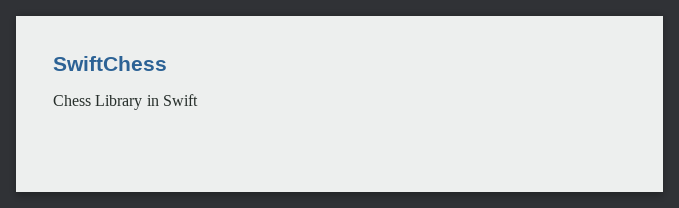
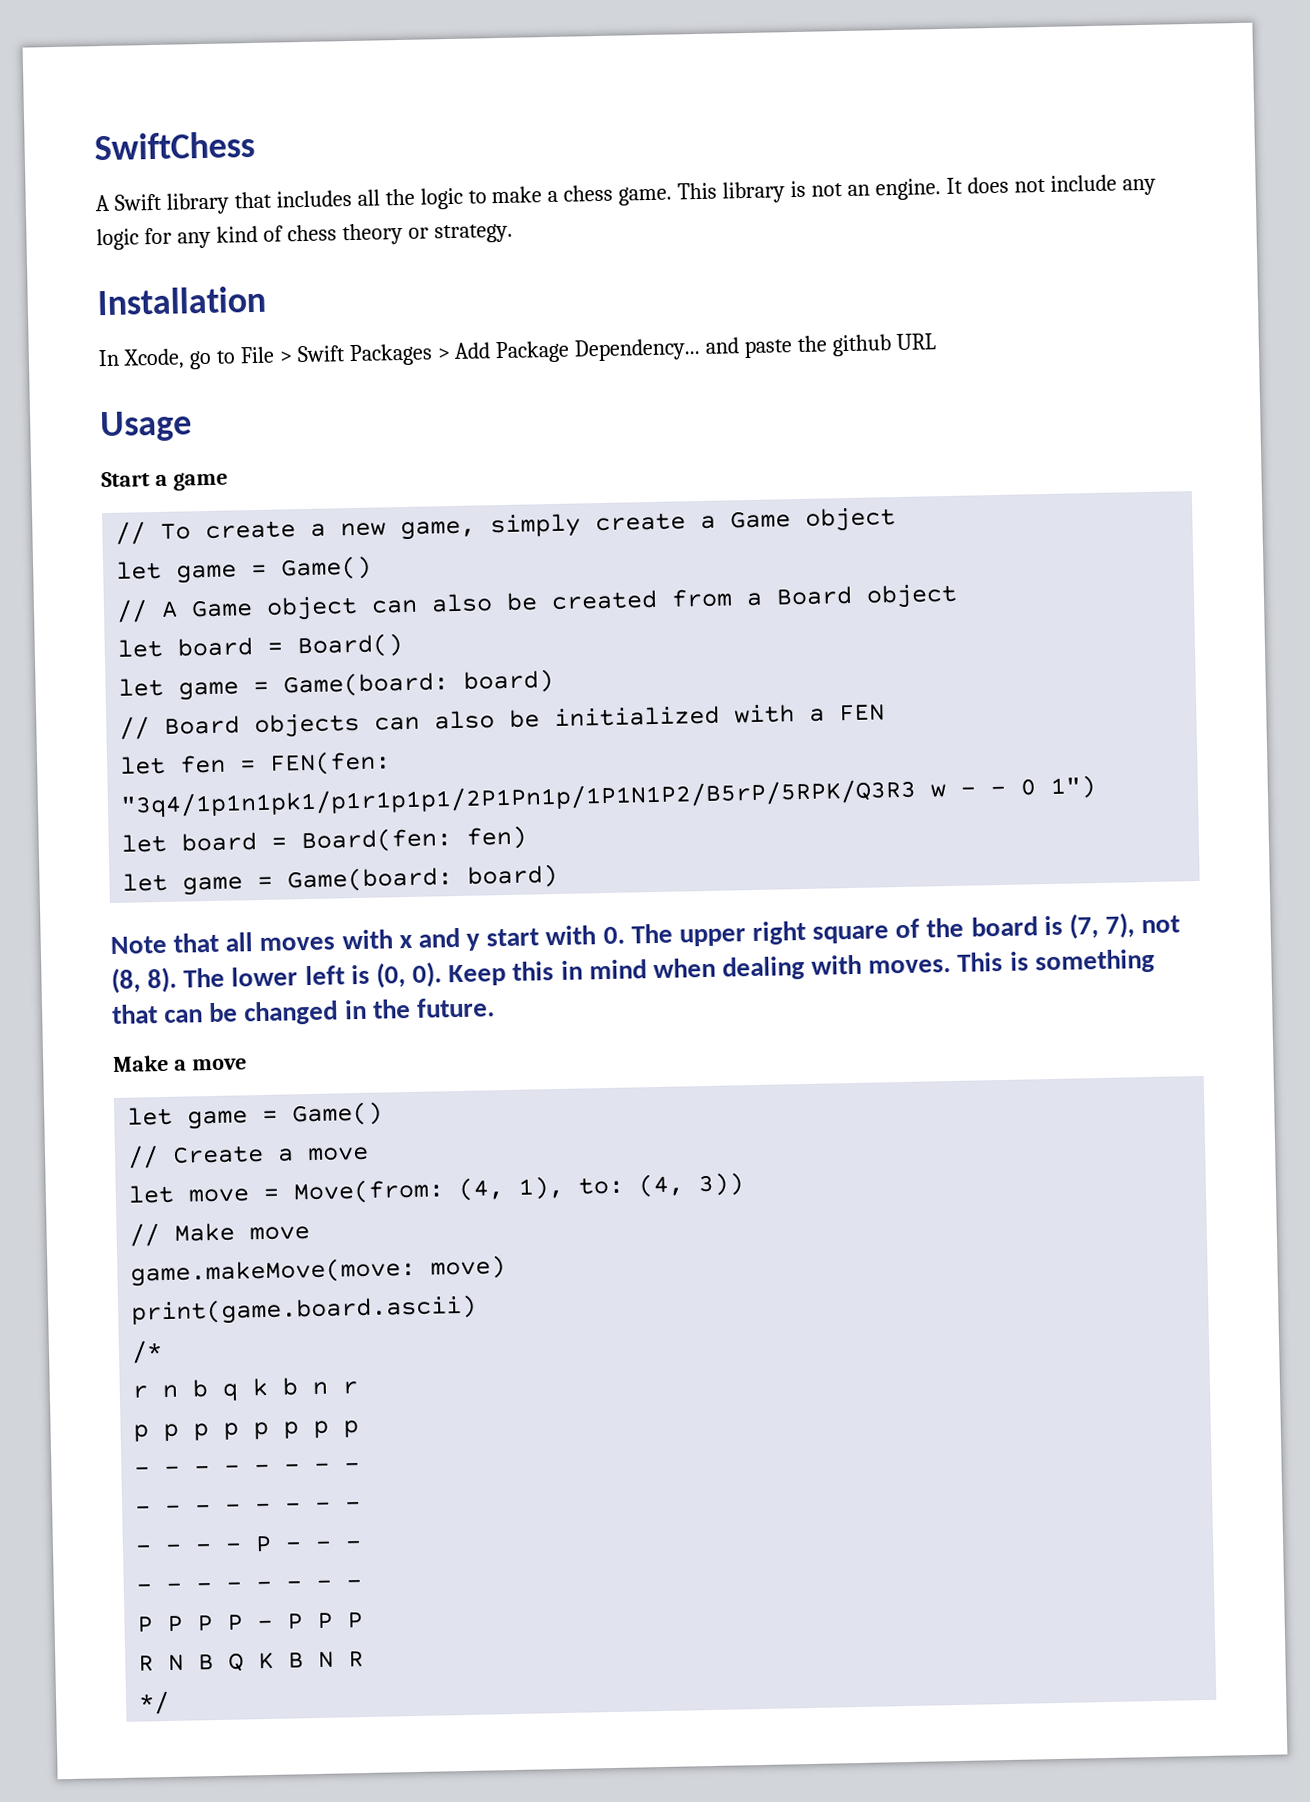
- Chess Library in Swift
+ A Swift library that includes all the logic to make a chess game. This library is not an engine. It does not include any logic for any kind of chess theory or strategy.
+ Installation
+ In Xcode, go to File > Swift Packages > Add Package Dependency... and paste the github URL
+ Usage
+ Start a game
+ // To create a new game, simply create a Game object
+ let game = Game()
+ // A Game object can also be created from a Board object
+ let board = Board()
+ let game = Game(board: board)
+ // Board objects can also be initialized with a FEN
+ let fen = FEN(fen: "3q4/1p1n1pk1/p1r1p1p1/2P1Pn1p/1P1N1P2/B5rP/5RPK/Q3R3 w - - 0 1")
+ let board = Board(fen: fen)
+ let game = Game(board: board)
+ Note that all moves with x and y start with 0. The upper right square of the board is (7, 7), not (8, 8). The lower left is (0, 0). Keep this in mind when dealing with moves. This is something that can be changed in the future.
+ Make a move
+ let game = Game()
+ // Create a move
+ let move = Move(from: (4, 1), to: (4, 3))
+ // Make move
+ game.makeMove(move: move)
+ print(game.board.ascii)
+ /*
+ r n b q k b n r
+ p p p p p p p p
+ - - - - - - - -
+ - - - - - - - -
+ - - - - P - - -
+ - - - - - - - -
+ P P P P - P P P
+ R N B Q K B N R
+ */

